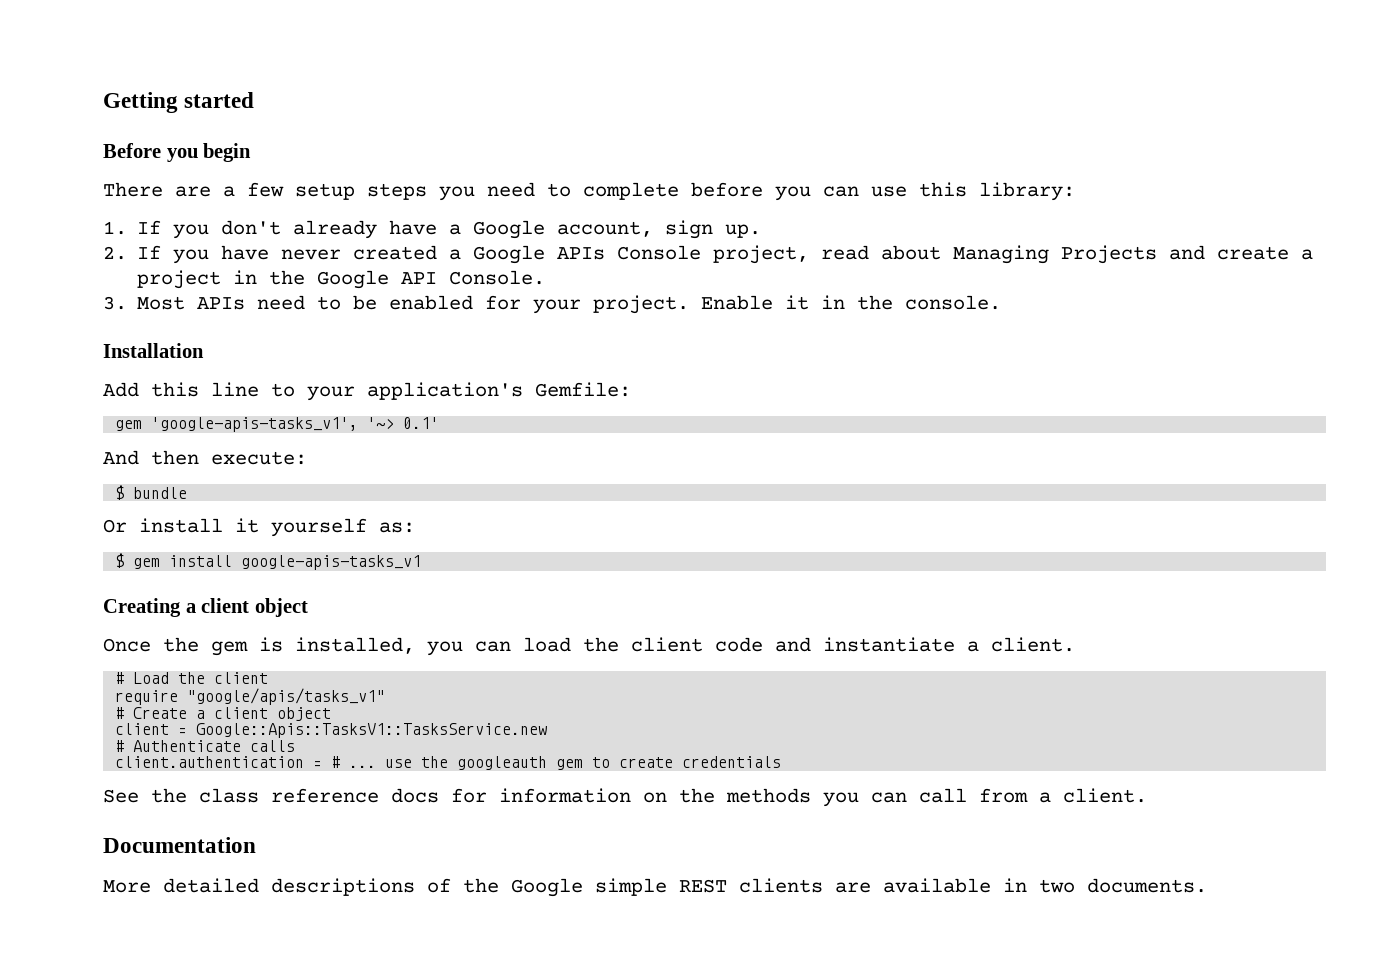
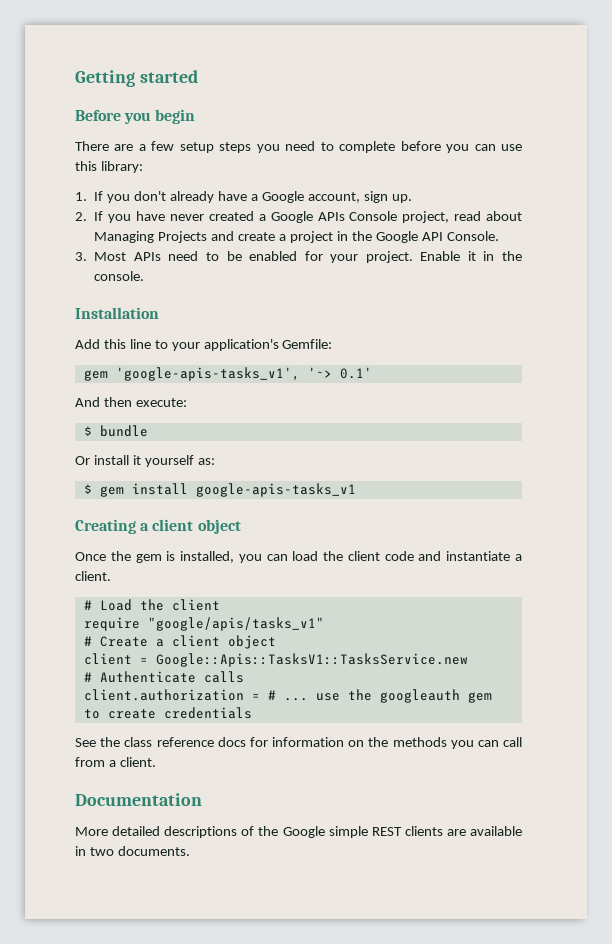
- client.authentication = # ... use the googleauth gem to create credentials
+ client.authorization = # ... use the googleauth gem to create credentials

